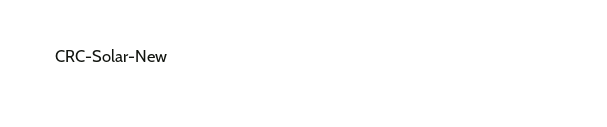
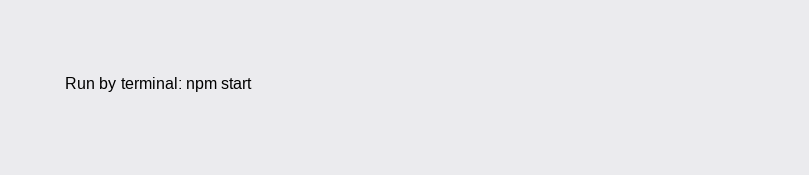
- CRC-Solar-New
+ Run by terminal: npm start

